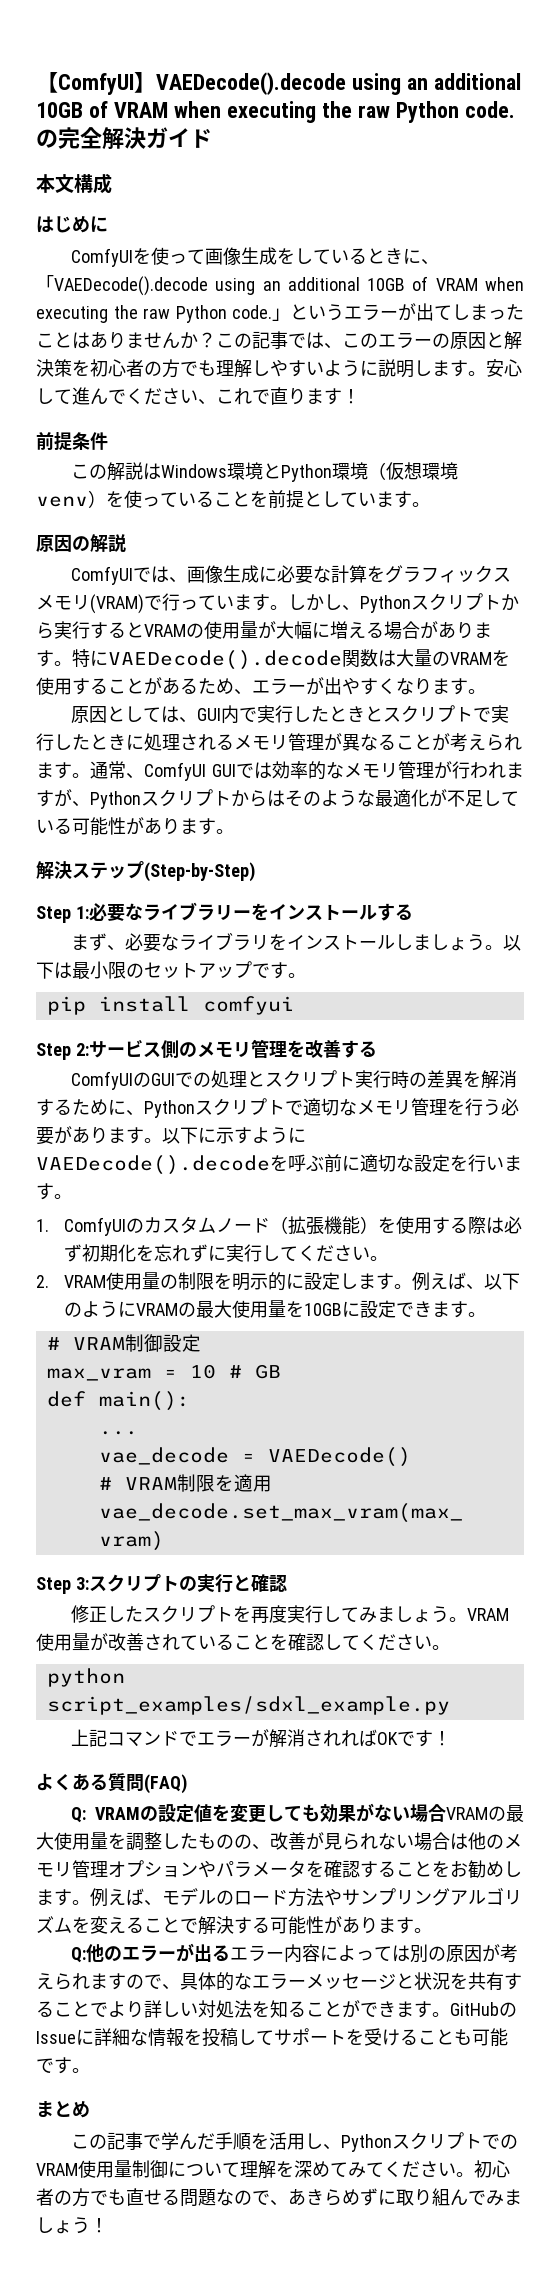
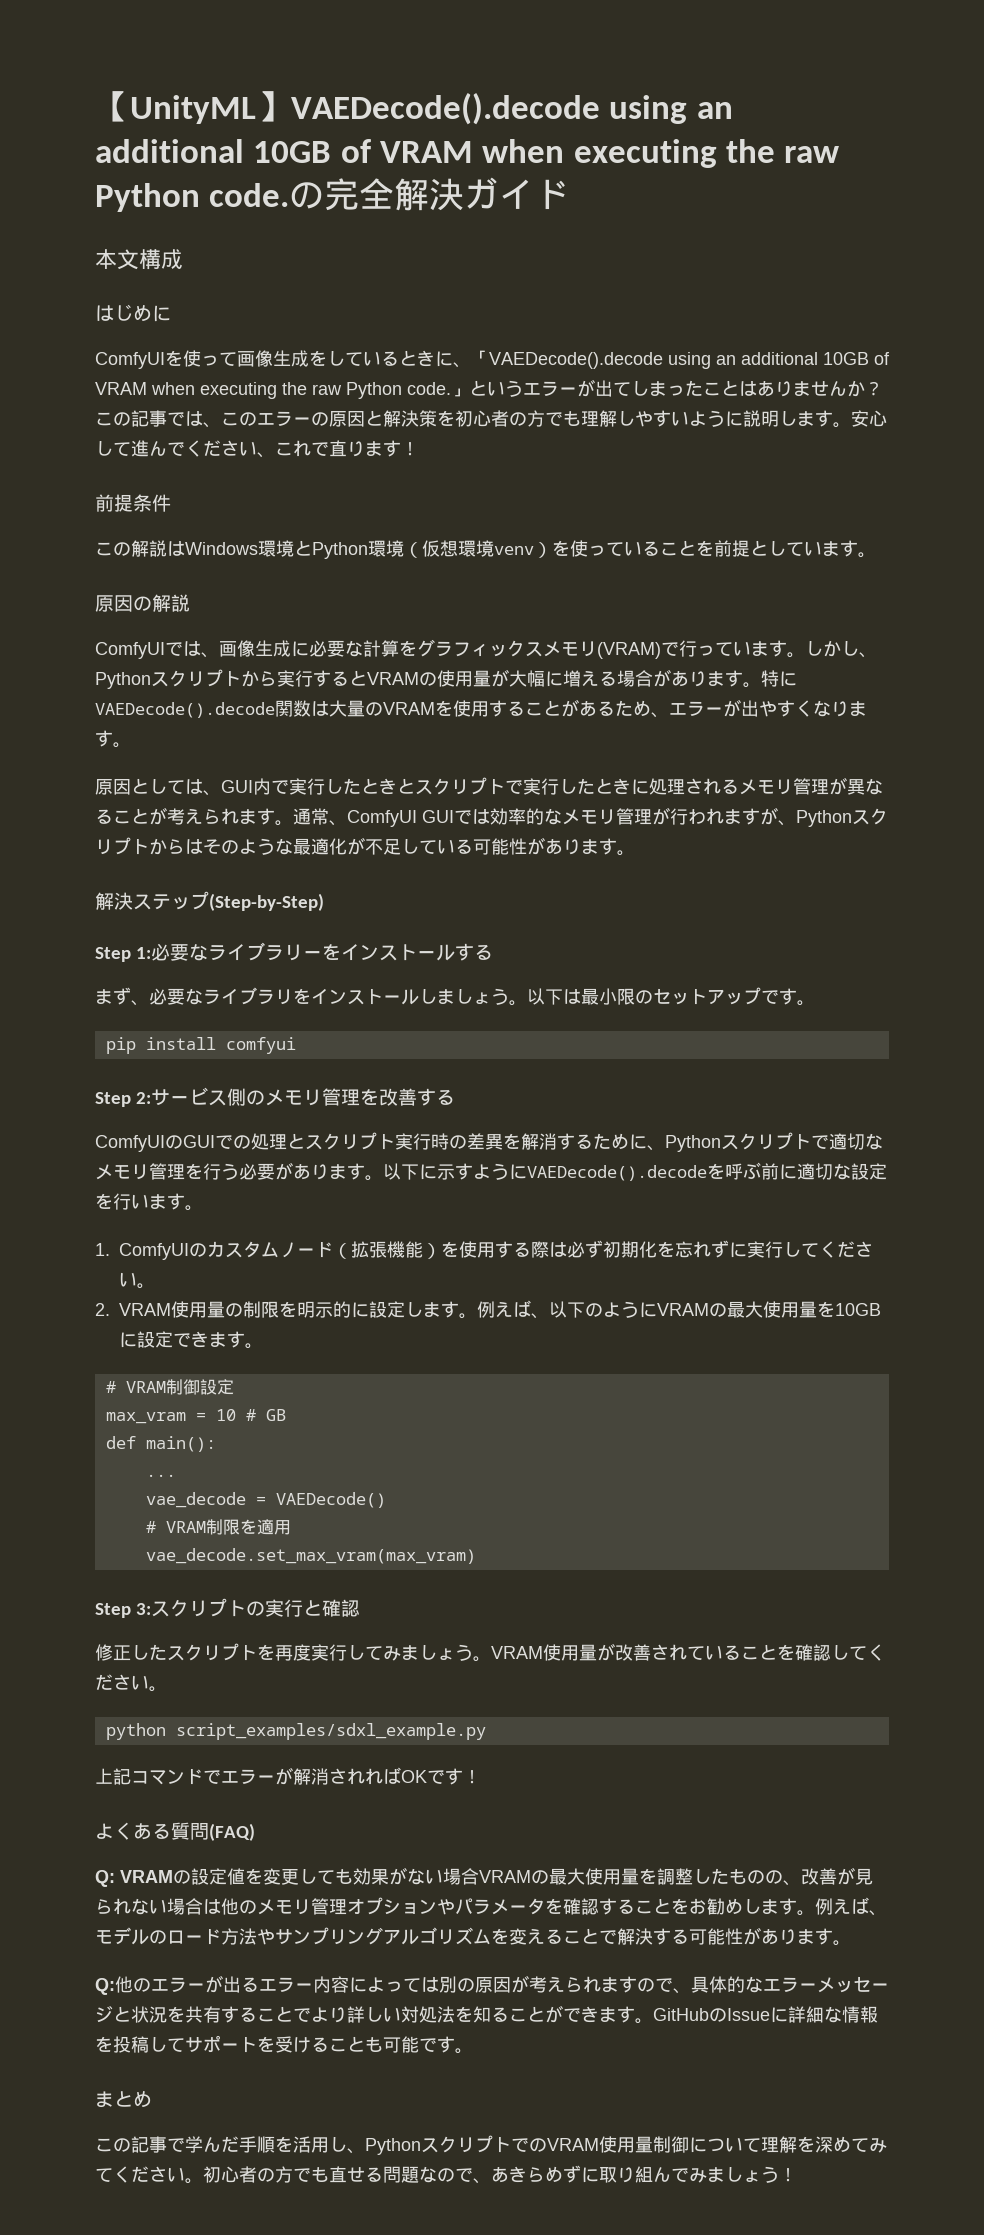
- 【ComfyUI】VAEDecode().decode using an additional 10GB of VRAM when executing the raw Python code.
+ 【UnityML】VAEDecode().decode using an additional 10GB of VRAM when executing the raw Python code.

